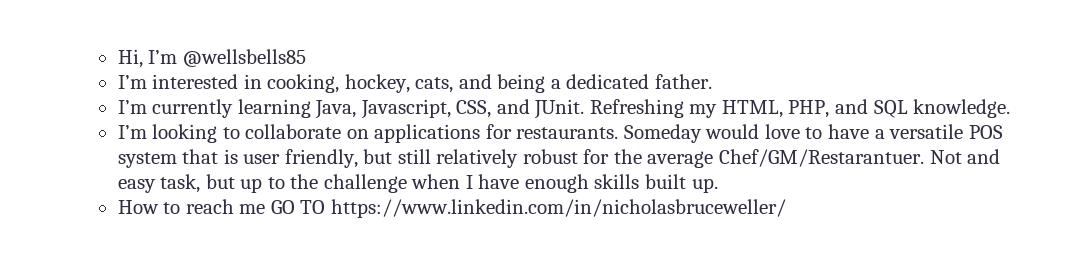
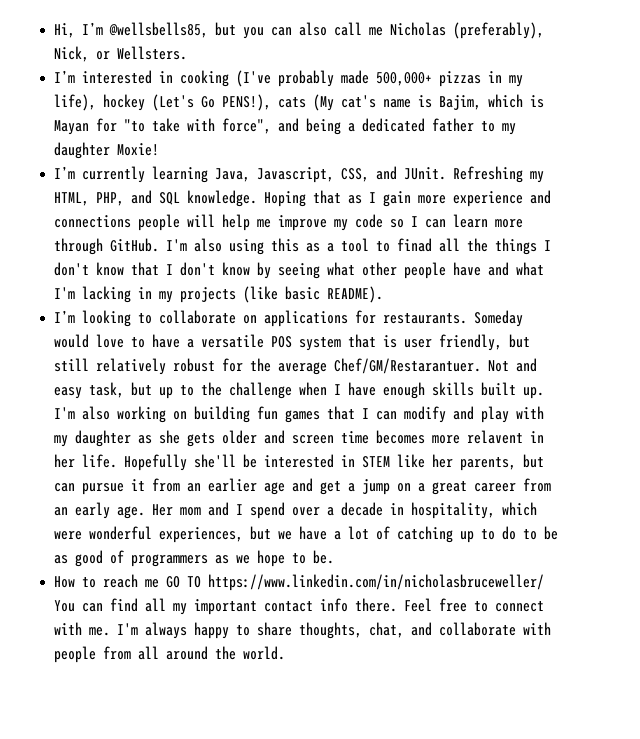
- Hi, I’m @wellsbells85
- I’m interested in cooking, hockey, cats, and being a dedicated father.
+ Hi, I’m @wellsbells85, but you can also call me Nicholas (preferably), Nick, or Wellsters.
+ I’m interested in cooking (I've probably made 500,000+ pizzas in my life), hockey (Let's Go PENS!), cats (My cat's name is Bajim, which is Mayan for "to take with force", and being a dedicated father to my daughter Moxie!
+ Hoping that as I gain more experience and connections people will help me improve my code so I can learn more through GitHub. I'm also using this as a tool to finad all the things I don't know that I don't know by seeing what other people have and what I'm lacking in my projects (like basic README).
+ I'm also working on building fun games that I can modify and play with my daughter as she gets older and screen time becomes more relavent in her life. Hopefully she'll be interested in STEM like her parents, but can pursue it from an earlier age and get a jump on a great career from an early age. Her mom and I spend over a decade in hospitality, which were wonderful experiences, but we have a lot of catching up to do to be as good of programmers as we hope to be.
- How to reach me GO TO https://www.linkedin.com/in/nicholasbruceweller/
+ How to reach me GO TO https://www.linkedin.com/in/nicholasbruceweller/ You can find all my important contact info there. Feel free to connect with me. I'm always happy to share thoughts, chat, and collaborate with people from all around the world.

